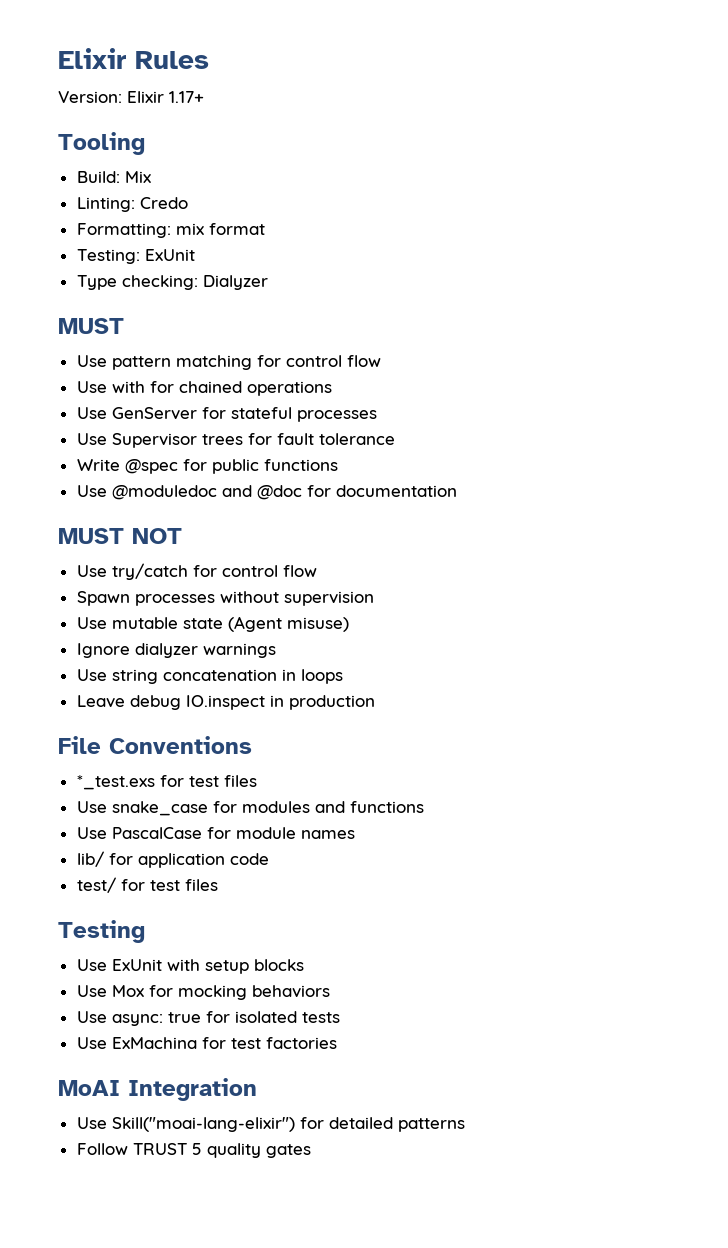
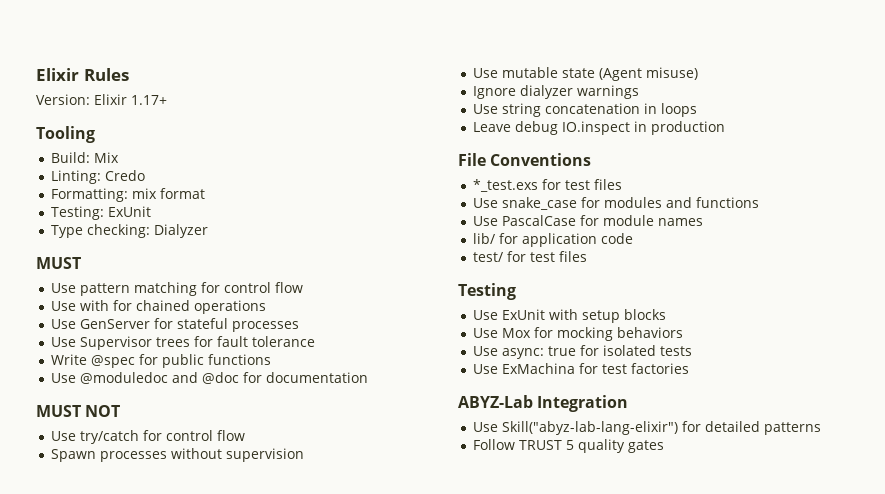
- MoAI Integration
+ ABYZ-Lab Integration
- Use Skill("moai-lang-elixir") for detailed patterns
+ Use Skill("abyz-lab-lang-elixir") for detailed patterns

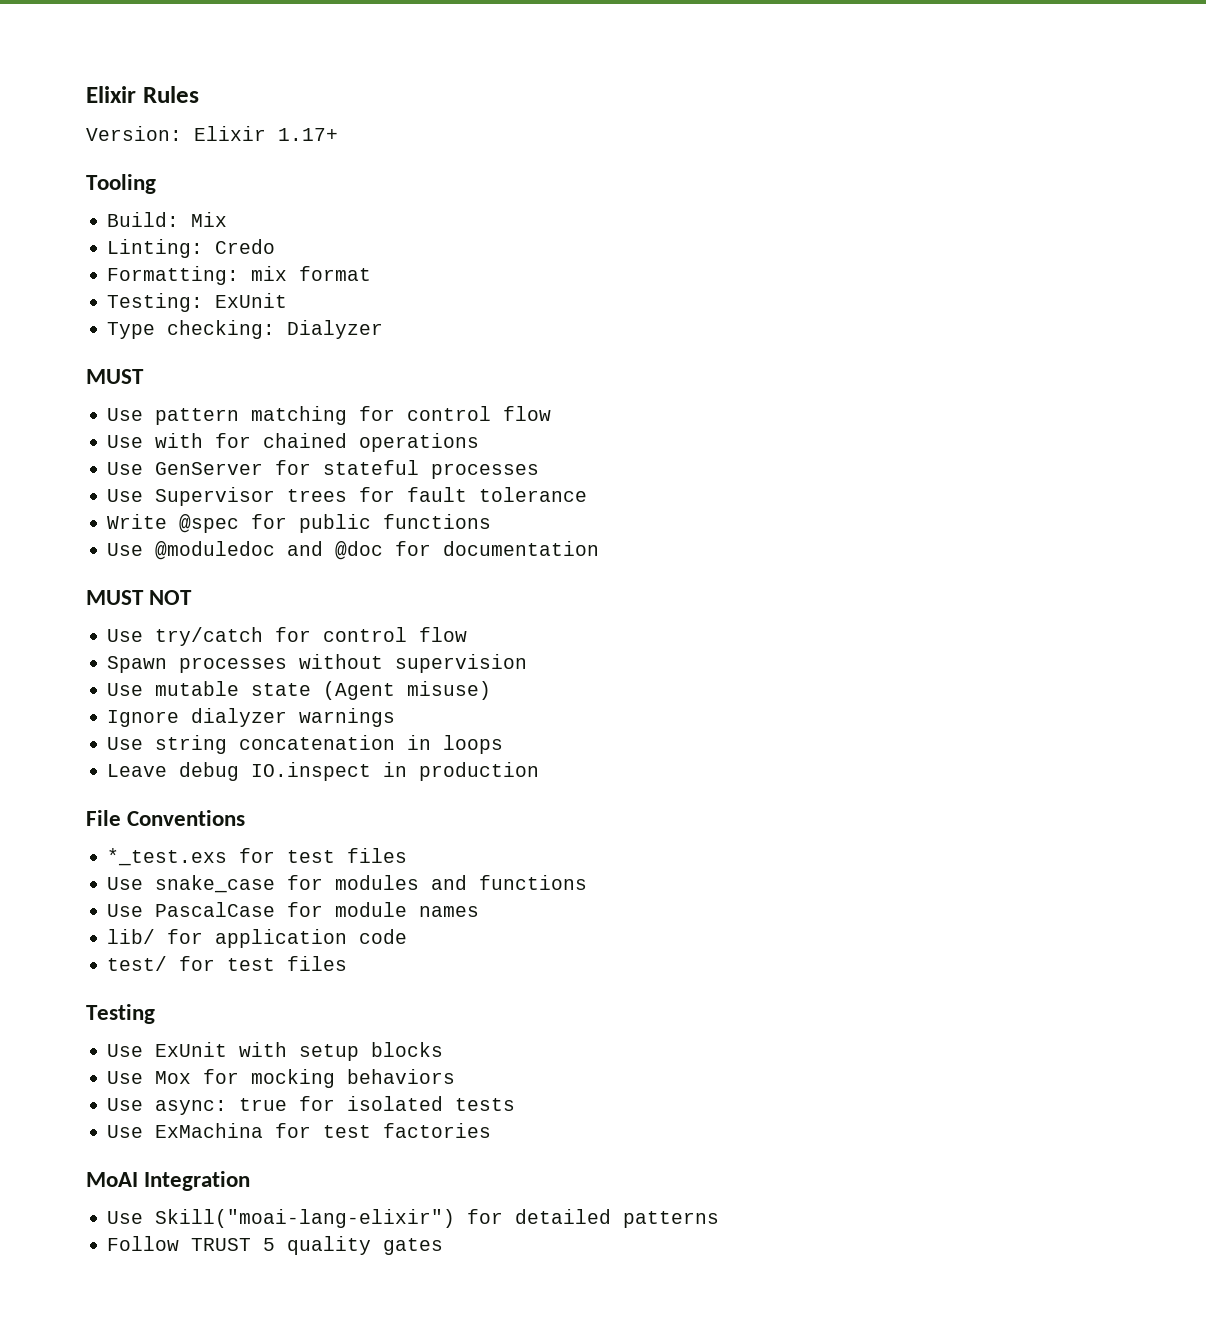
- ABYZ-Lab Integration
+ MoAI Integration
- Use Skill("abyz-lab-lang-elixir") for detailed patterns
+ Use Skill("moai-lang-elixir") for detailed patterns

